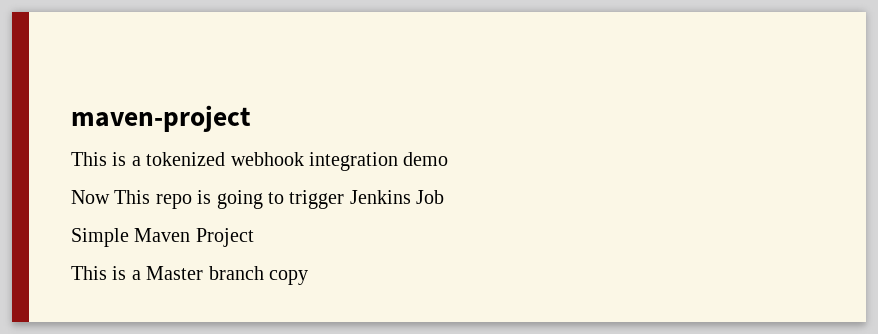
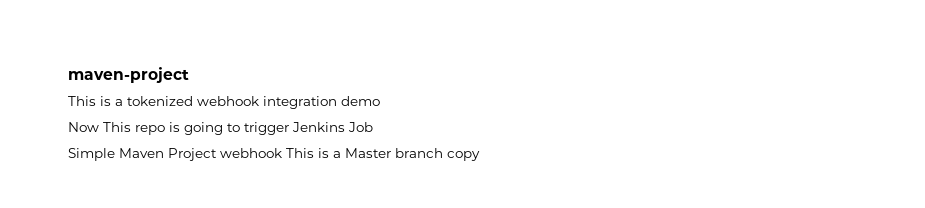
- Simple Maven Project
- This is a Master branch copy
+ Simple Maven Project webhook This is a Master branch copy

